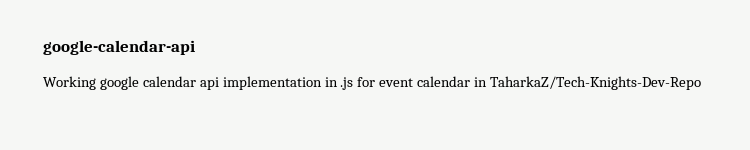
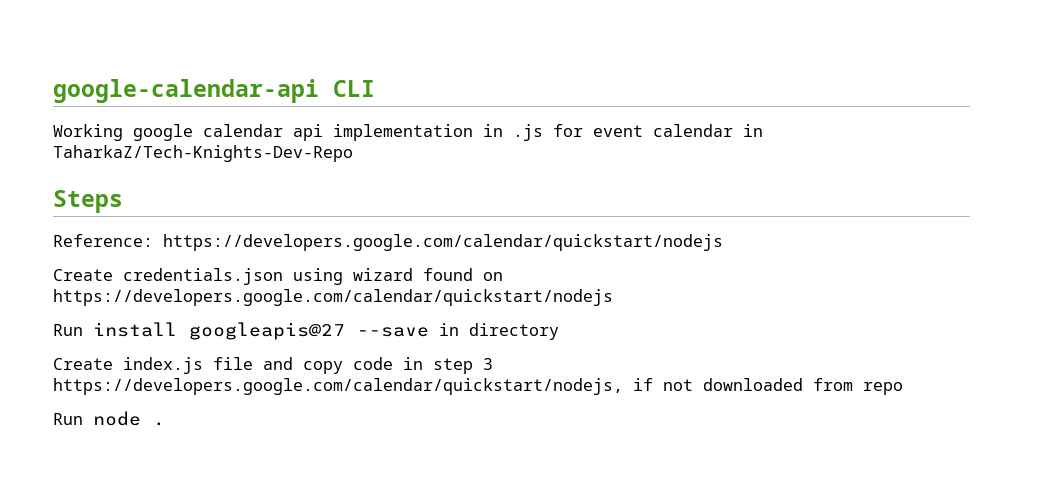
- google-calendar-api
+ google-calendar-api CLI
+ Steps
+ Reference: https://developers.google.com/calendar/quickstart/nodejs
+ Create credentials.json using wizard found on https://developers.google.com/calendar/quickstart/nodejs
+ Run install googleapis@27 --save in directory
+ Create index.js file and copy code in step 3 https://developers.google.com/calendar/quickstart/nodejs, if not downloaded from repo
+ Run node .

